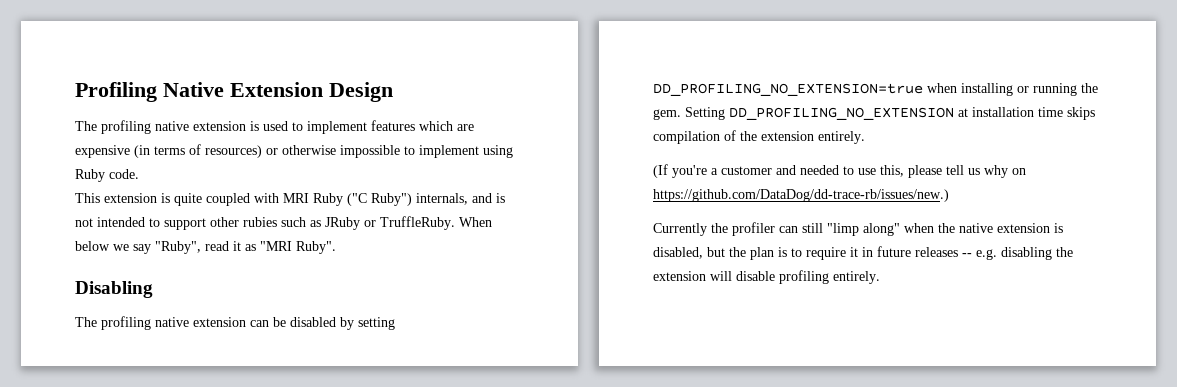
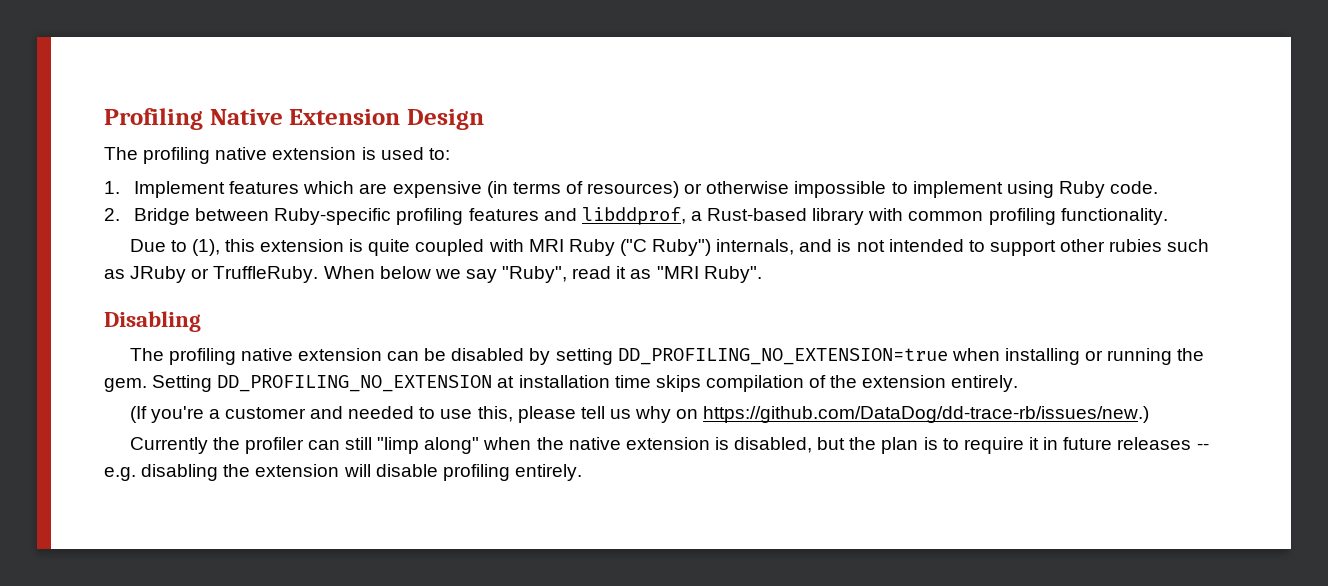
- The profiling native extension is used to implement features which are expensive (in terms of resources) or otherwise impossible to implement using Ruby code.
+ The profiling native extension is used to:
+ 1. Implement features which are expensive (in terms of resources) or otherwise impossible to implement using Ruby code.
- This extension is quite coupled with MRI Ruby ("C Ruby") internals, and is not intended to support other rubies such as JRuby or TruffleRuby.
+ 2. Bridge between Ruby-specific profiling features and libddprof, a Rust-based library with common profiling functionality.
+ Due to (1), this extension is quite coupled with MRI Ruby ("C Ruby") internals, and is not intended to support other rubies such as JRuby or TruffleRuby.

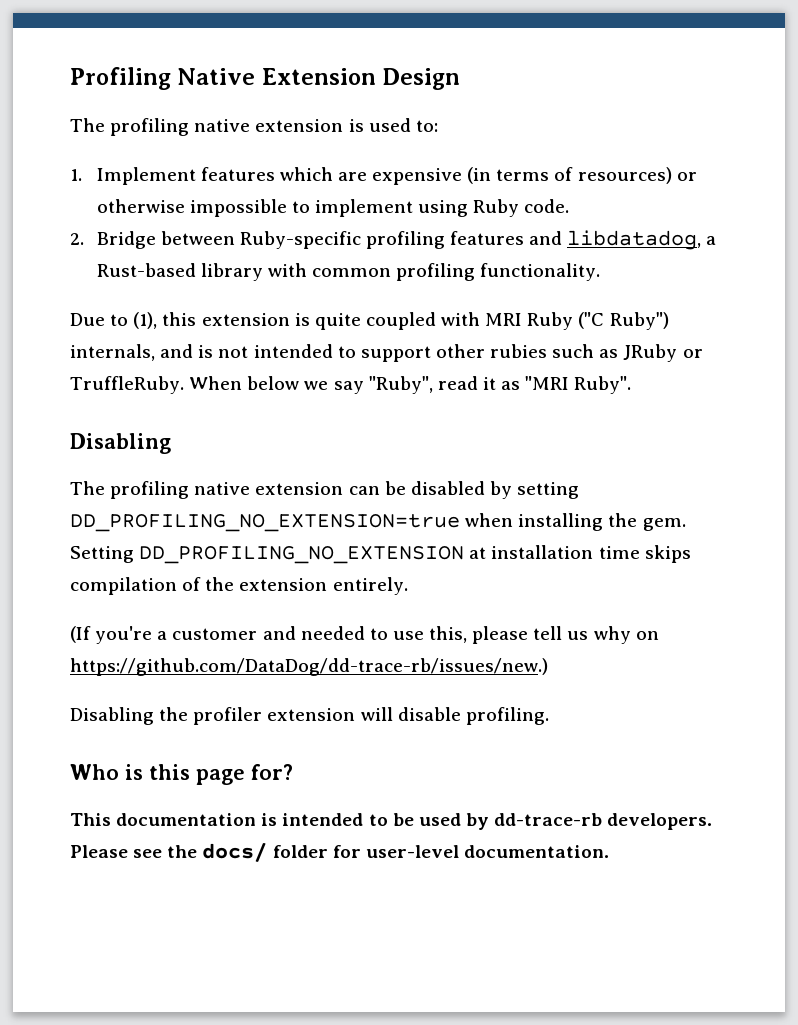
- 2. Bridge between Ruby-specific profiling features and libddprof, a Rust-based library with common profiling functionality.
+ 2. Bridge between Ruby-specific profiling features and libdatadog, a Rust-based library with common profiling functionality.
- The profiling native extension can be disabled by setting DD_PROFILING_NO_EXTENSION=true when installing or running the gem.
+ The profiling native extension can be disabled by setting DD_PROFILING_NO_EXTENSION=true when installing the gem.
- Currently the profiler can still "limp along" when the native extension is disabled, but the plan is to require it in future releases -- e.g. disabling the extension will disable profiling entirely.
+ Disabling the profiler extension will disable profiling.
+ Who is this page for?
+ This documentation is intended to be used by dd-trace-rb developers. Please see the docs/ folder for user-level documentation.

